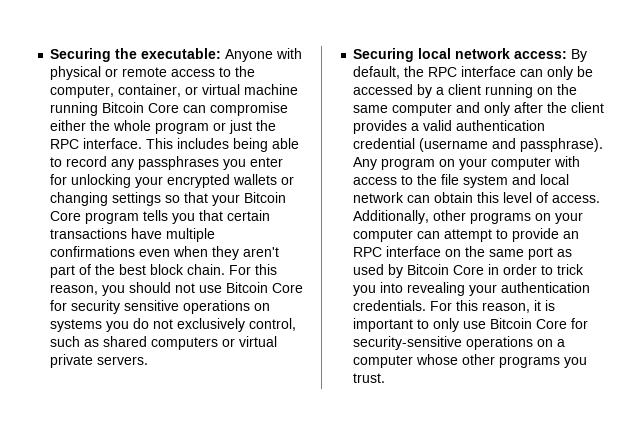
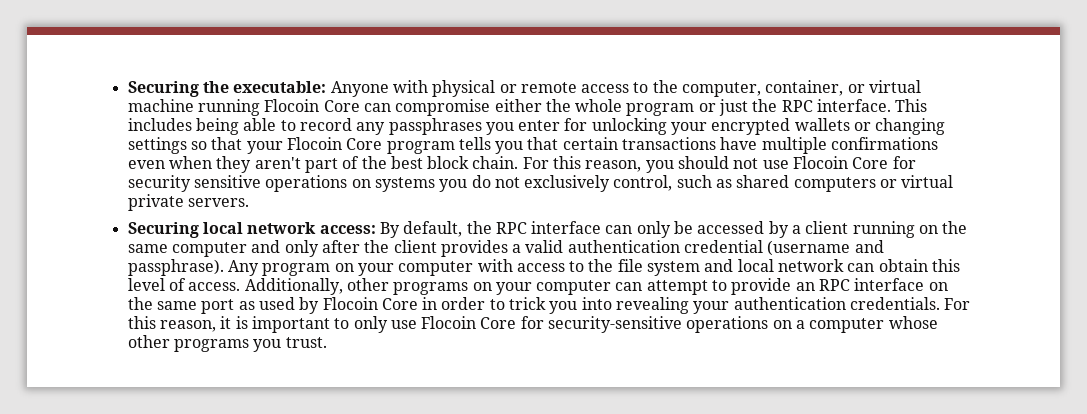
- Securing the executable: Anyone with physical or remote access to the computer, container, or virtual machine running Bitcoin Core can compromise either the whole program or just the RPC interface.
+ Securing the executable: Anyone with physical or remote access to the computer, container, or virtual machine running Flocoin Core can compromise either the whole program or just the RPC interface.
- This includes being able to record any passphrases you enter for unlocking your encrypted wallets or changing settings so that your Bitcoin Core program tells you that certain transactions have multiple confirmations even when they aren't part of the best block chain.
+ This includes being able to record any passphrases you enter for unlocking your encrypted wallets or changing settings so that your Flocoin Core program tells you that certain transactions have multiple confirmations even when they aren't part of the best block chain.
- For this reason, you should not use Bitcoin Core for security sensitive operations on systems you do not exclusively control, such as shared computers or virtual private servers.
+ For this reason, you should not use Flocoin Core for security sensitive operations on systems you do not exclusively control, such as shared computers or virtual private servers.
- Additionally, other programs on your computer can attempt to provide an RPC interface on the same port as used by Bitcoin Core in order to trick you into revealing your authentication credentials.
+ Additionally, other programs on your computer can attempt to provide an RPC interface on the same port as used by Flocoin Core in order to trick you into revealing your authentication credentials.
- For this reason, it is important to only use Bitcoin Core for security-sensitive operations on a computer whose other programs you trust.
+ For this reason, it is important to only use Flocoin Core for security-sensitive operations on a computer whose other programs you trust.

